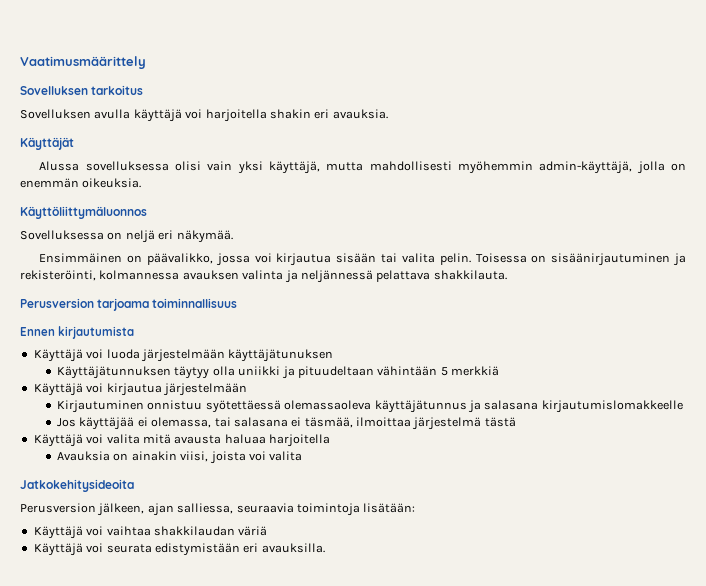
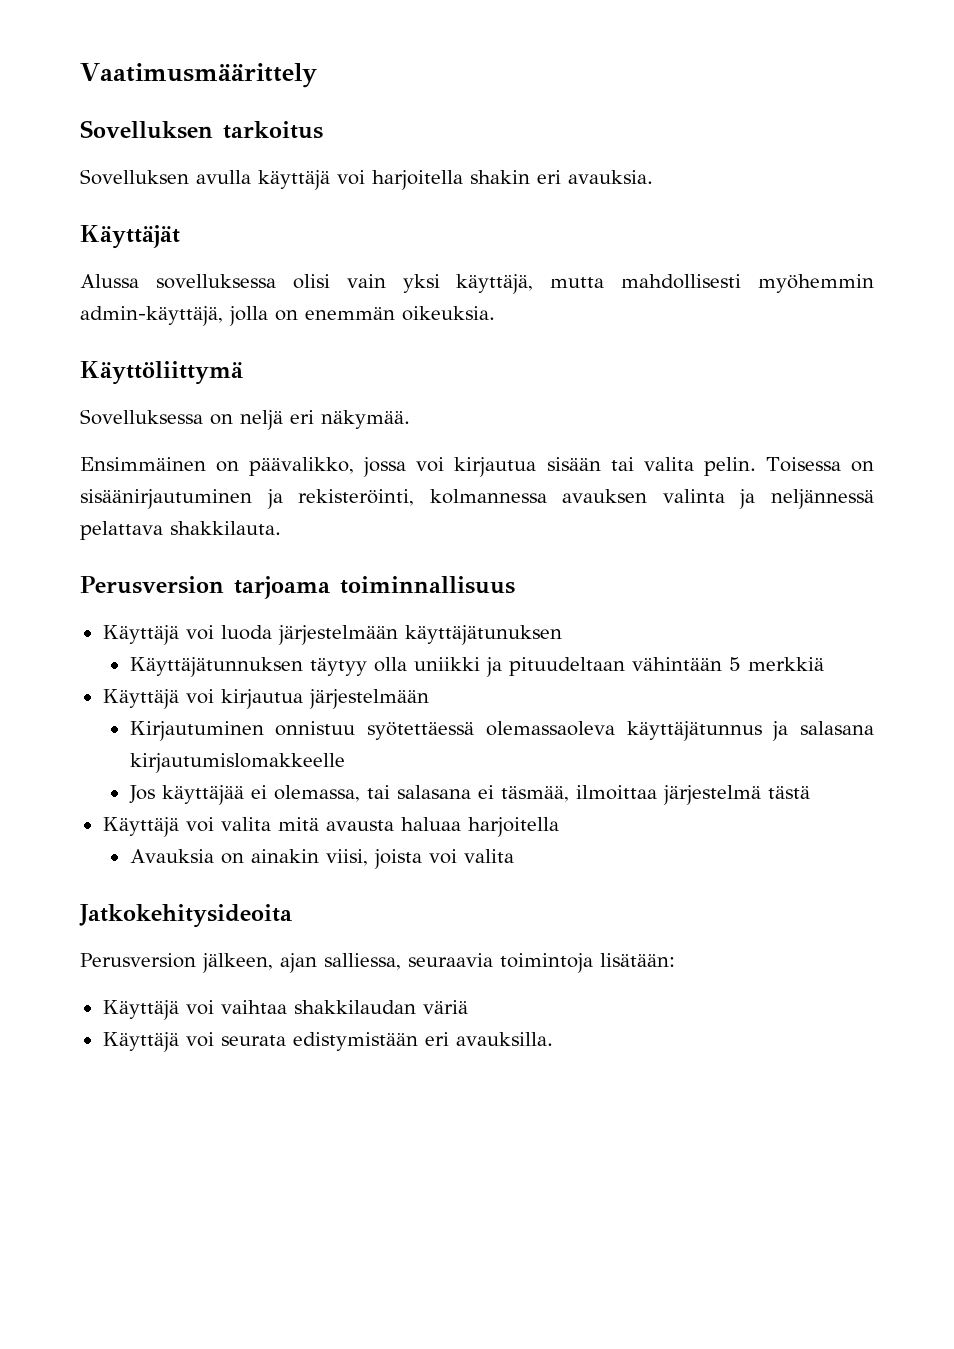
- Käyttöliittymäluonnos
+ Käyttöliittymä
- Ennen kirjautumista

